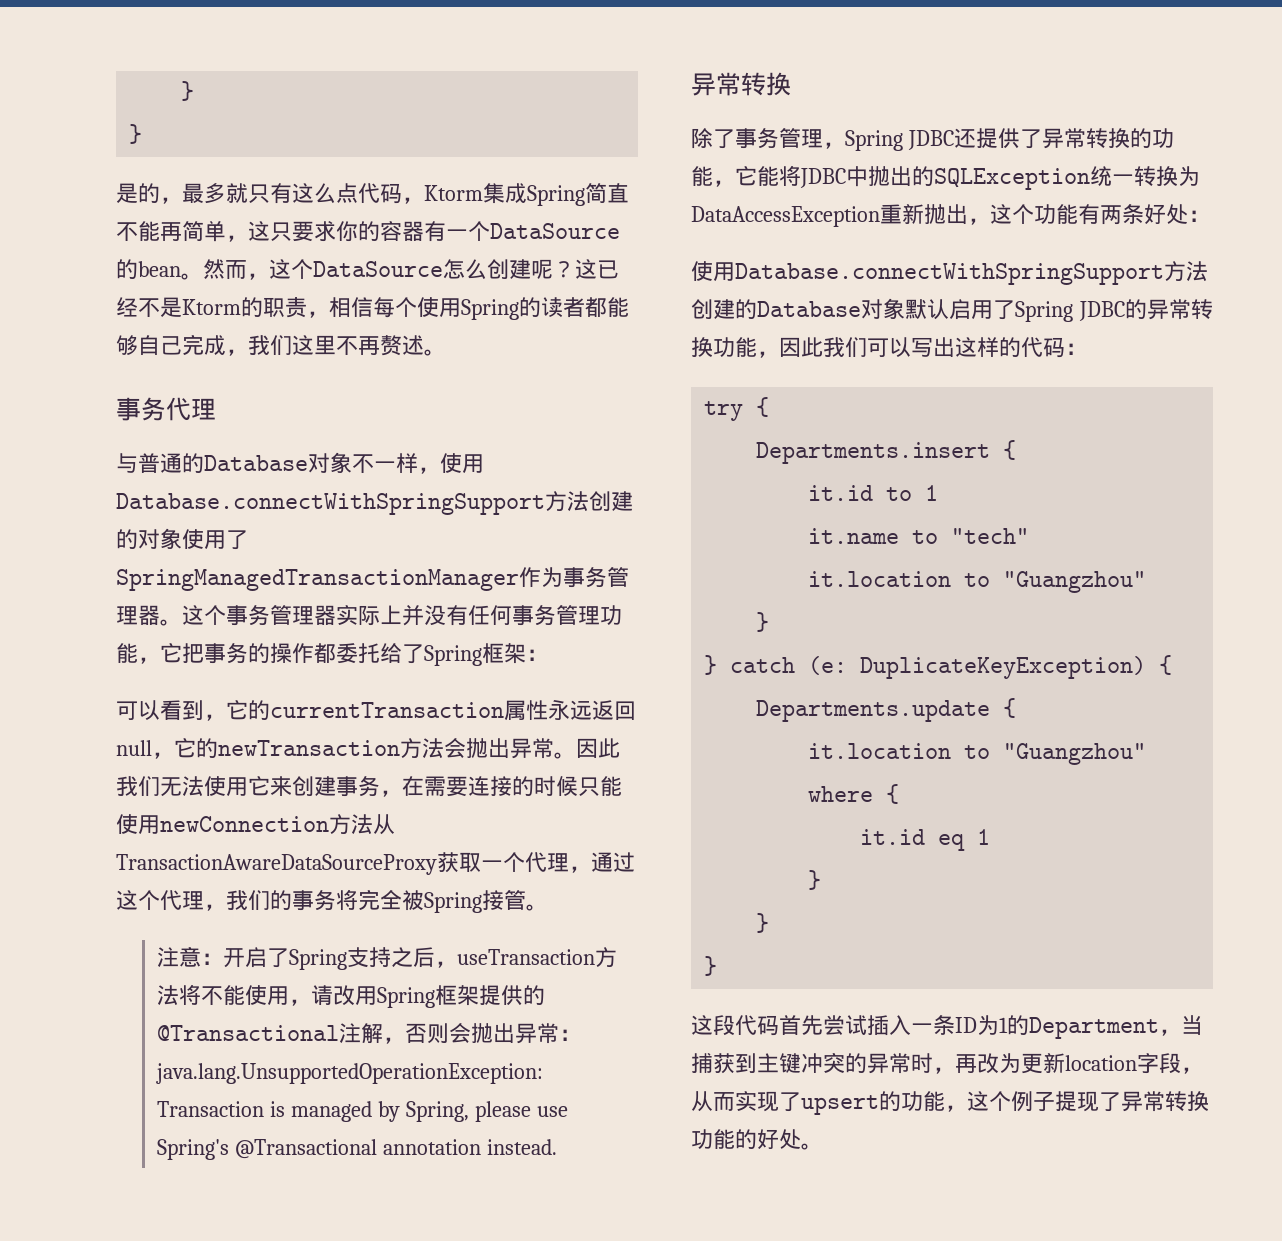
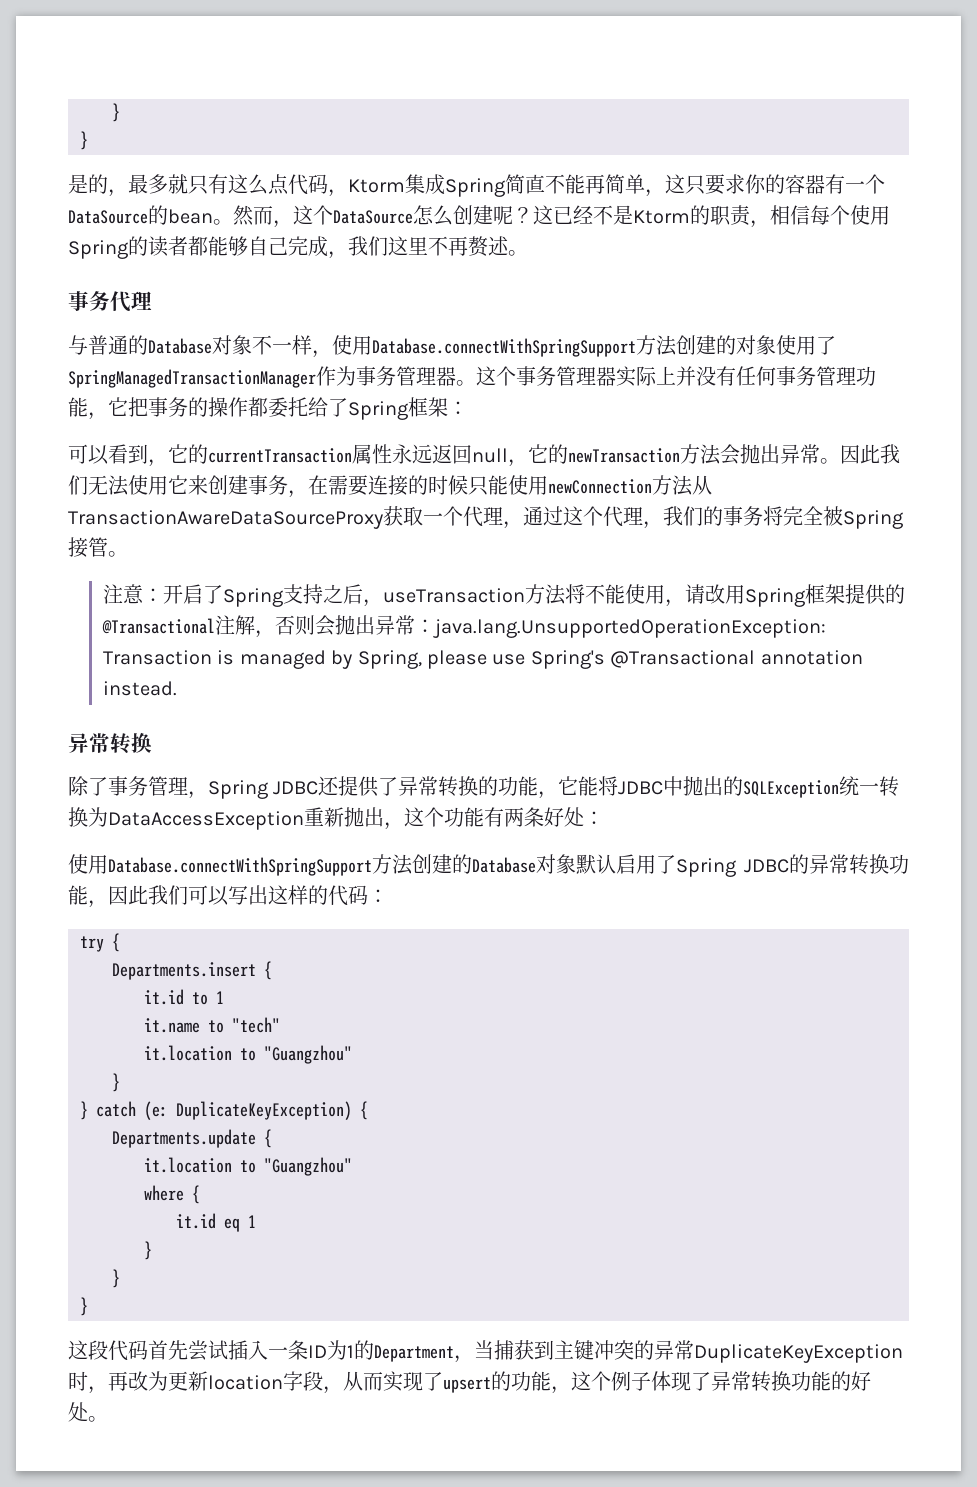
- 这段代码首先尝试插入一条ID为1的Department，当捕获到主键冲突的异常时，再改为更新location字段，从而实现了upsert的功能，这个例子提现了异常转换功能的好处。
+ 这段代码首先尝试插入一条ID为1的Department，当捕获到主键冲突的异常DuplicateKeyException时，再改为更新location字段，从而实现了upsert的功能，这个例子体现了异常转换功能的好处。

